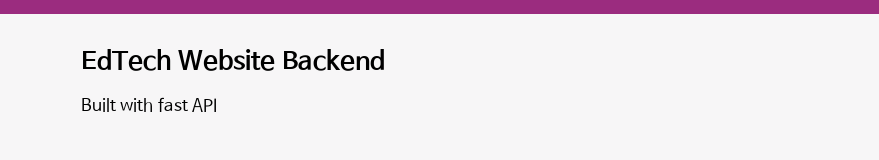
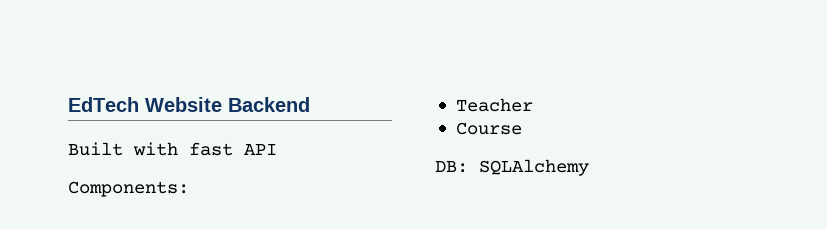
+ Components:
+ Teacher
+ Course
+ DB: SQLAlchemy

